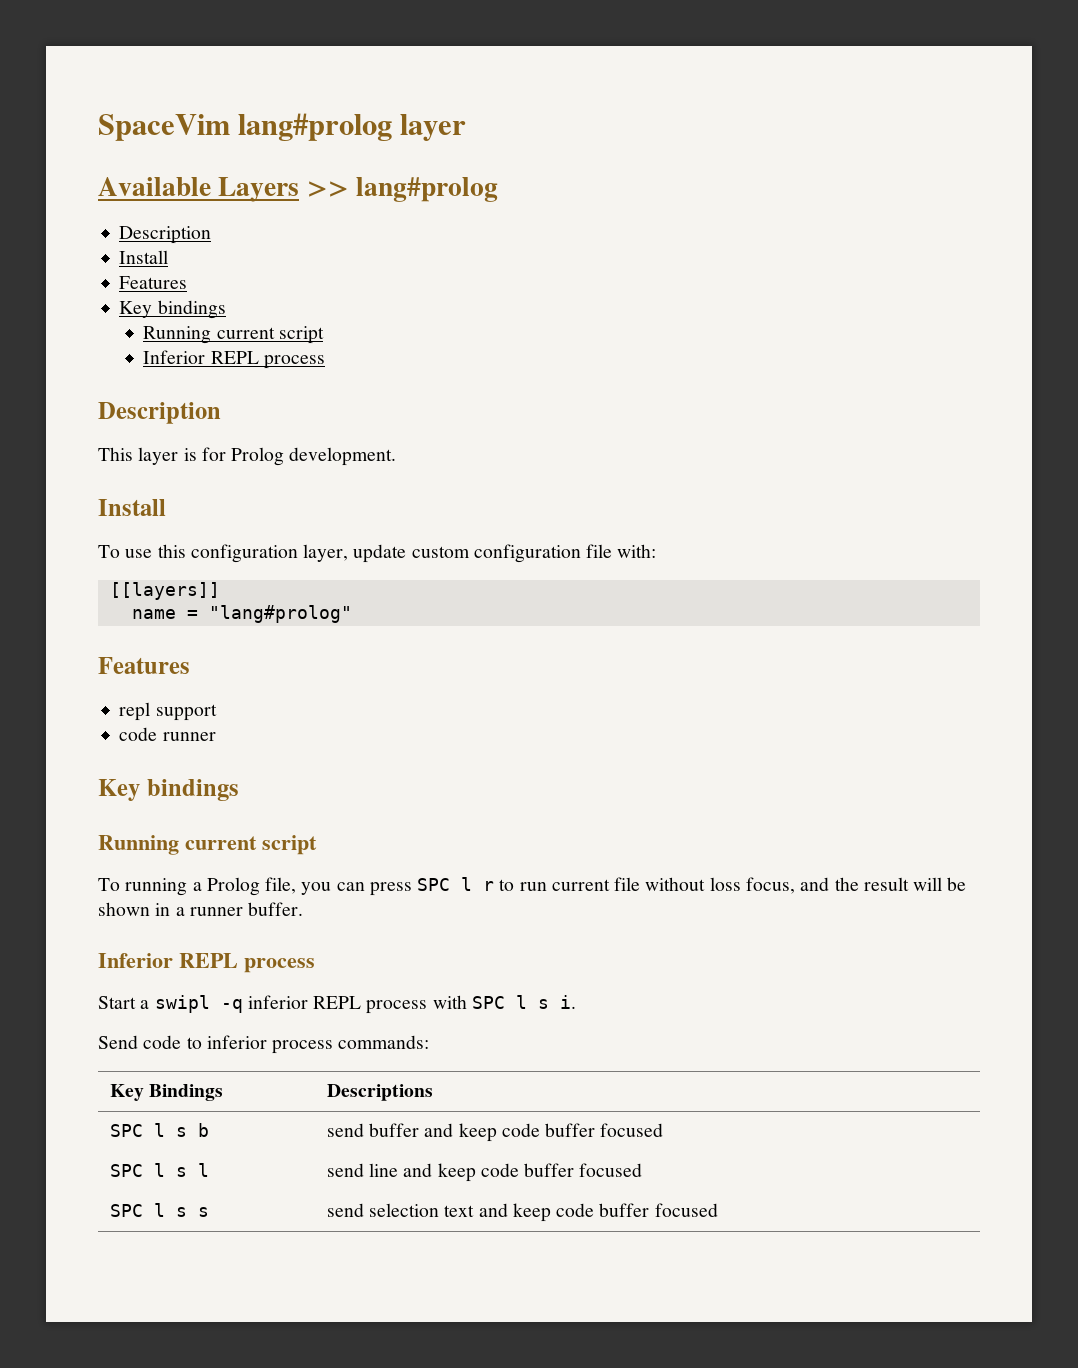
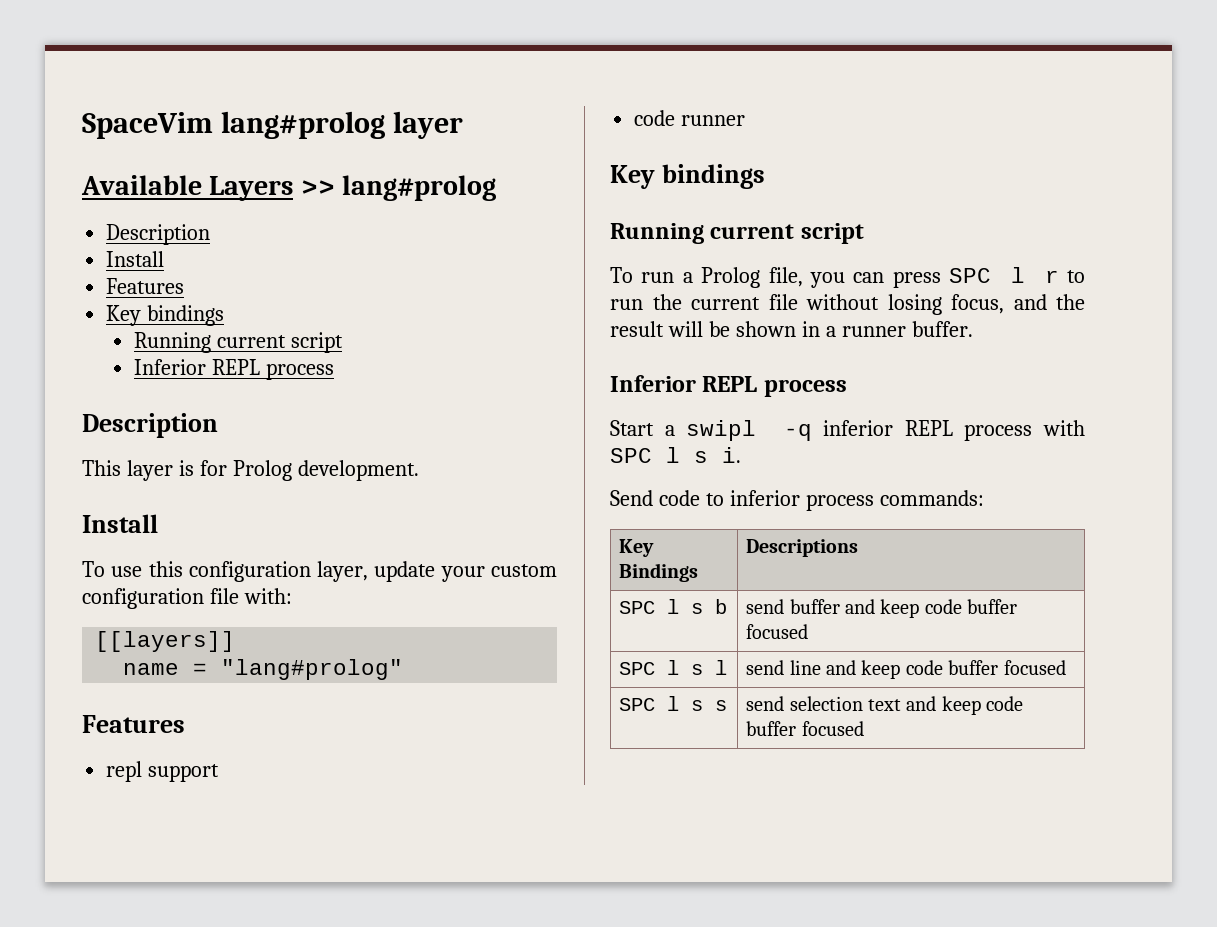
- To use this configuration layer, update custom configuration file with:
+ To use this configuration layer, update your custom configuration file with:
- To running a Prolog file, you can press SPC l r to run current file without loss focus, and the result will be shown in a runner buffer.
+ To run a Prolog file, you can press SPC l r to run the current file without losing focus, and the result will be shown in a runner buffer.

